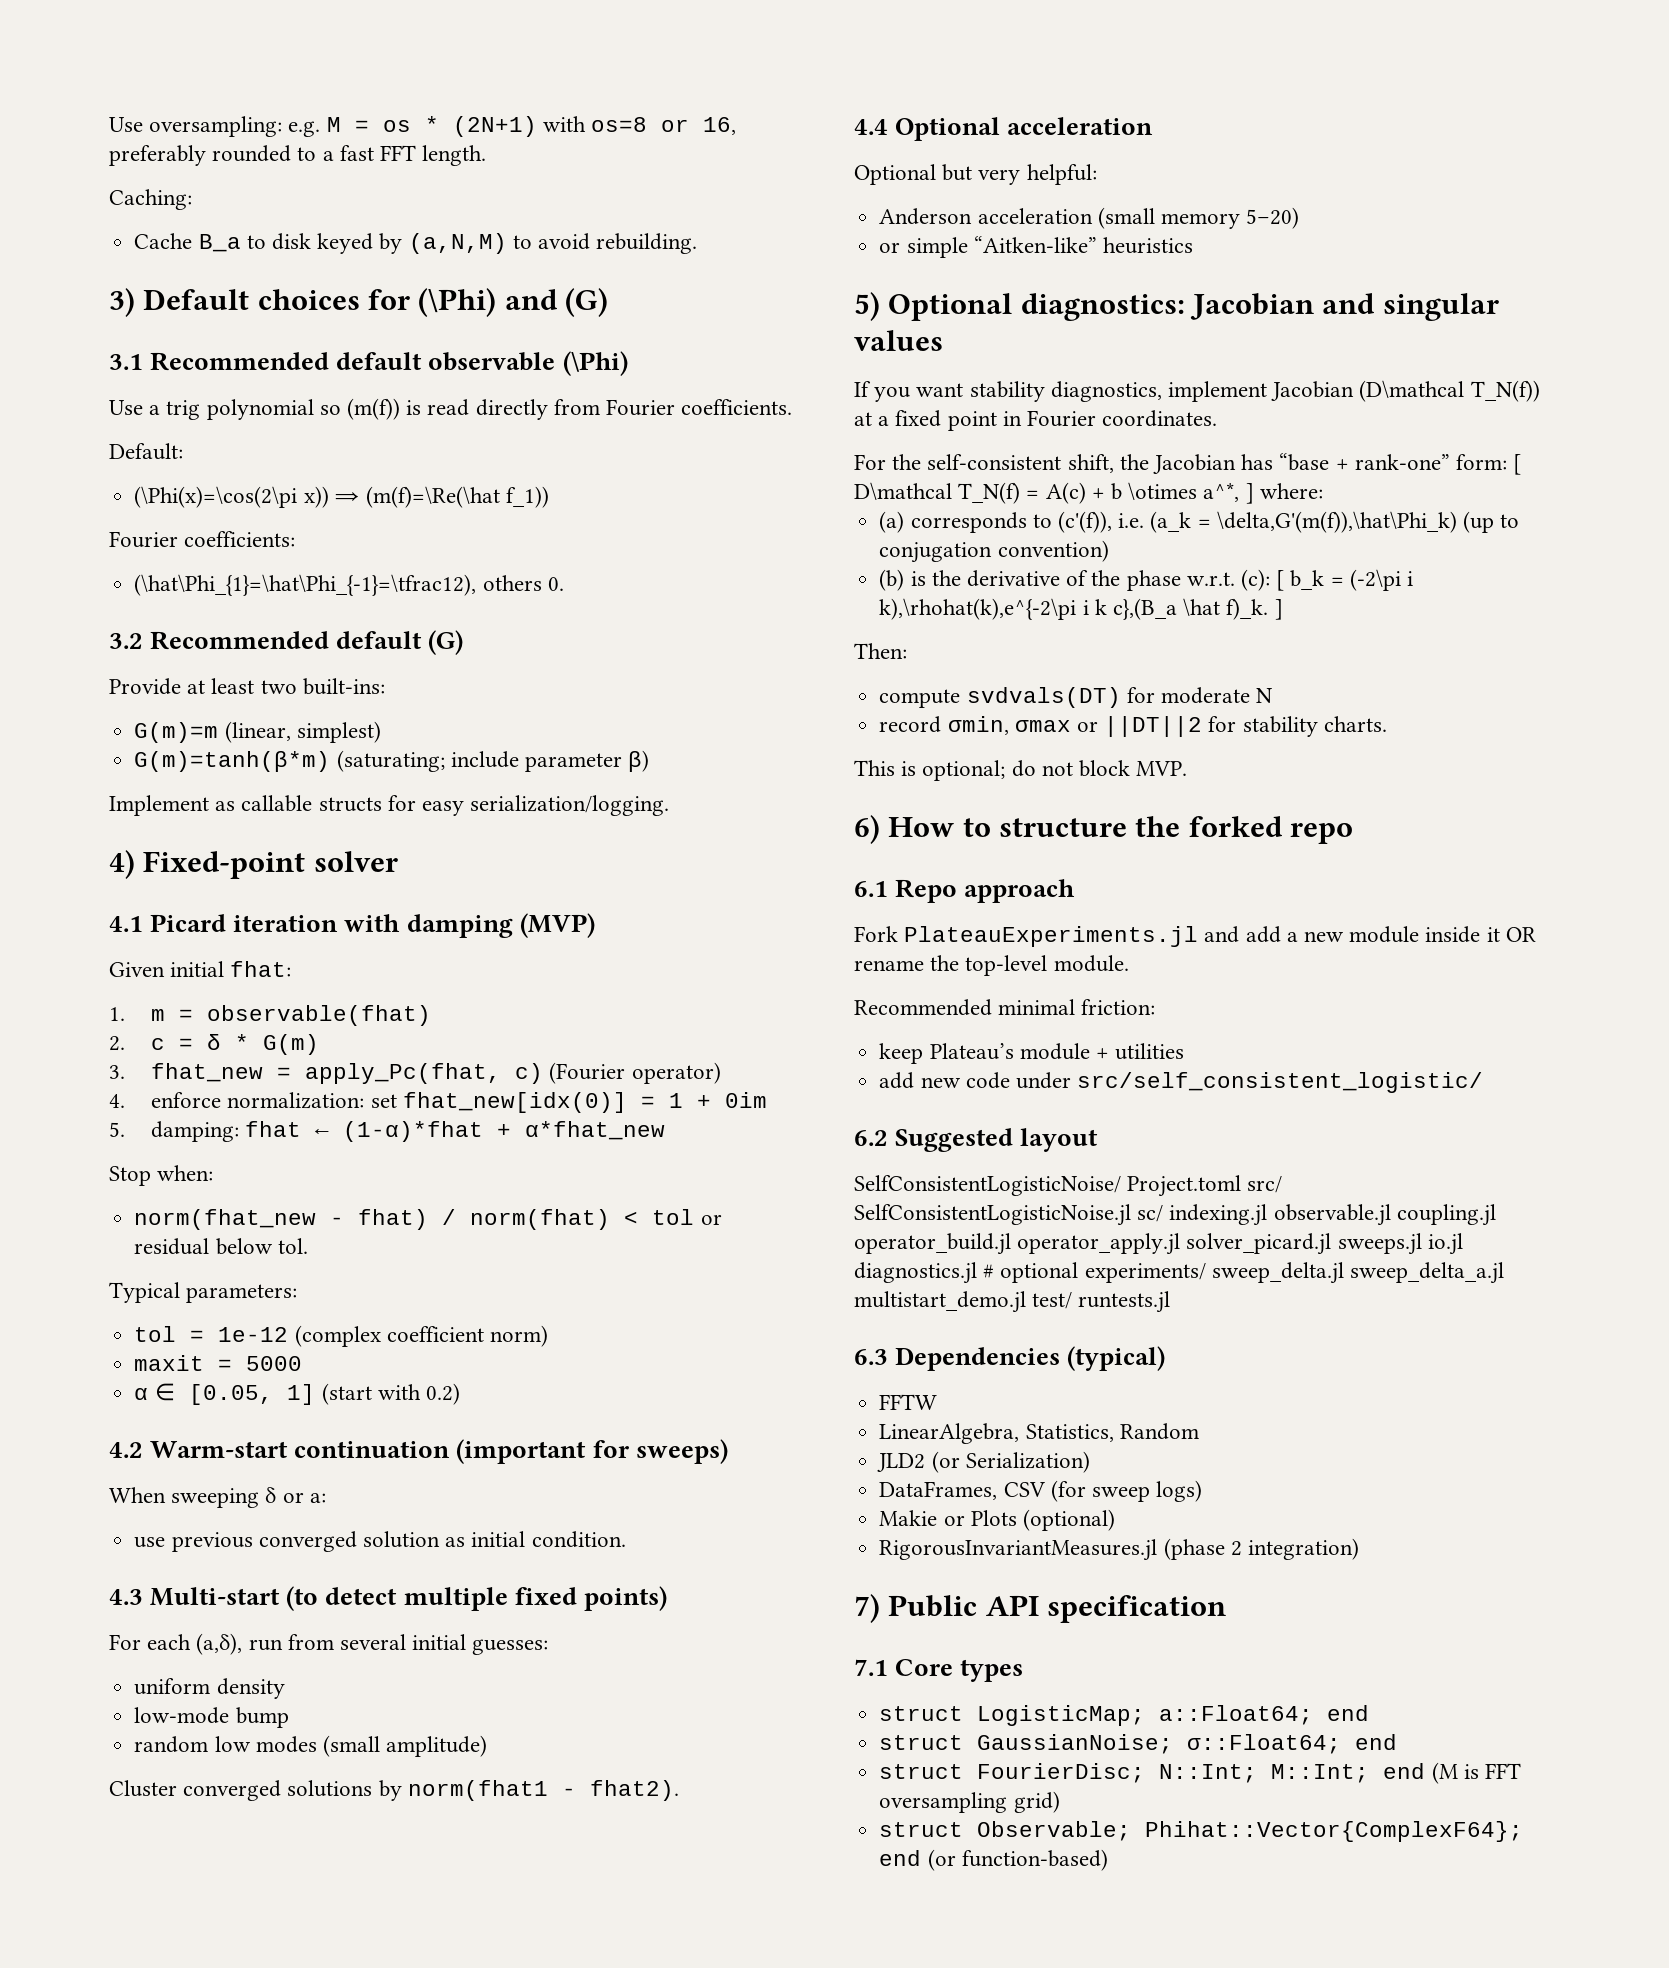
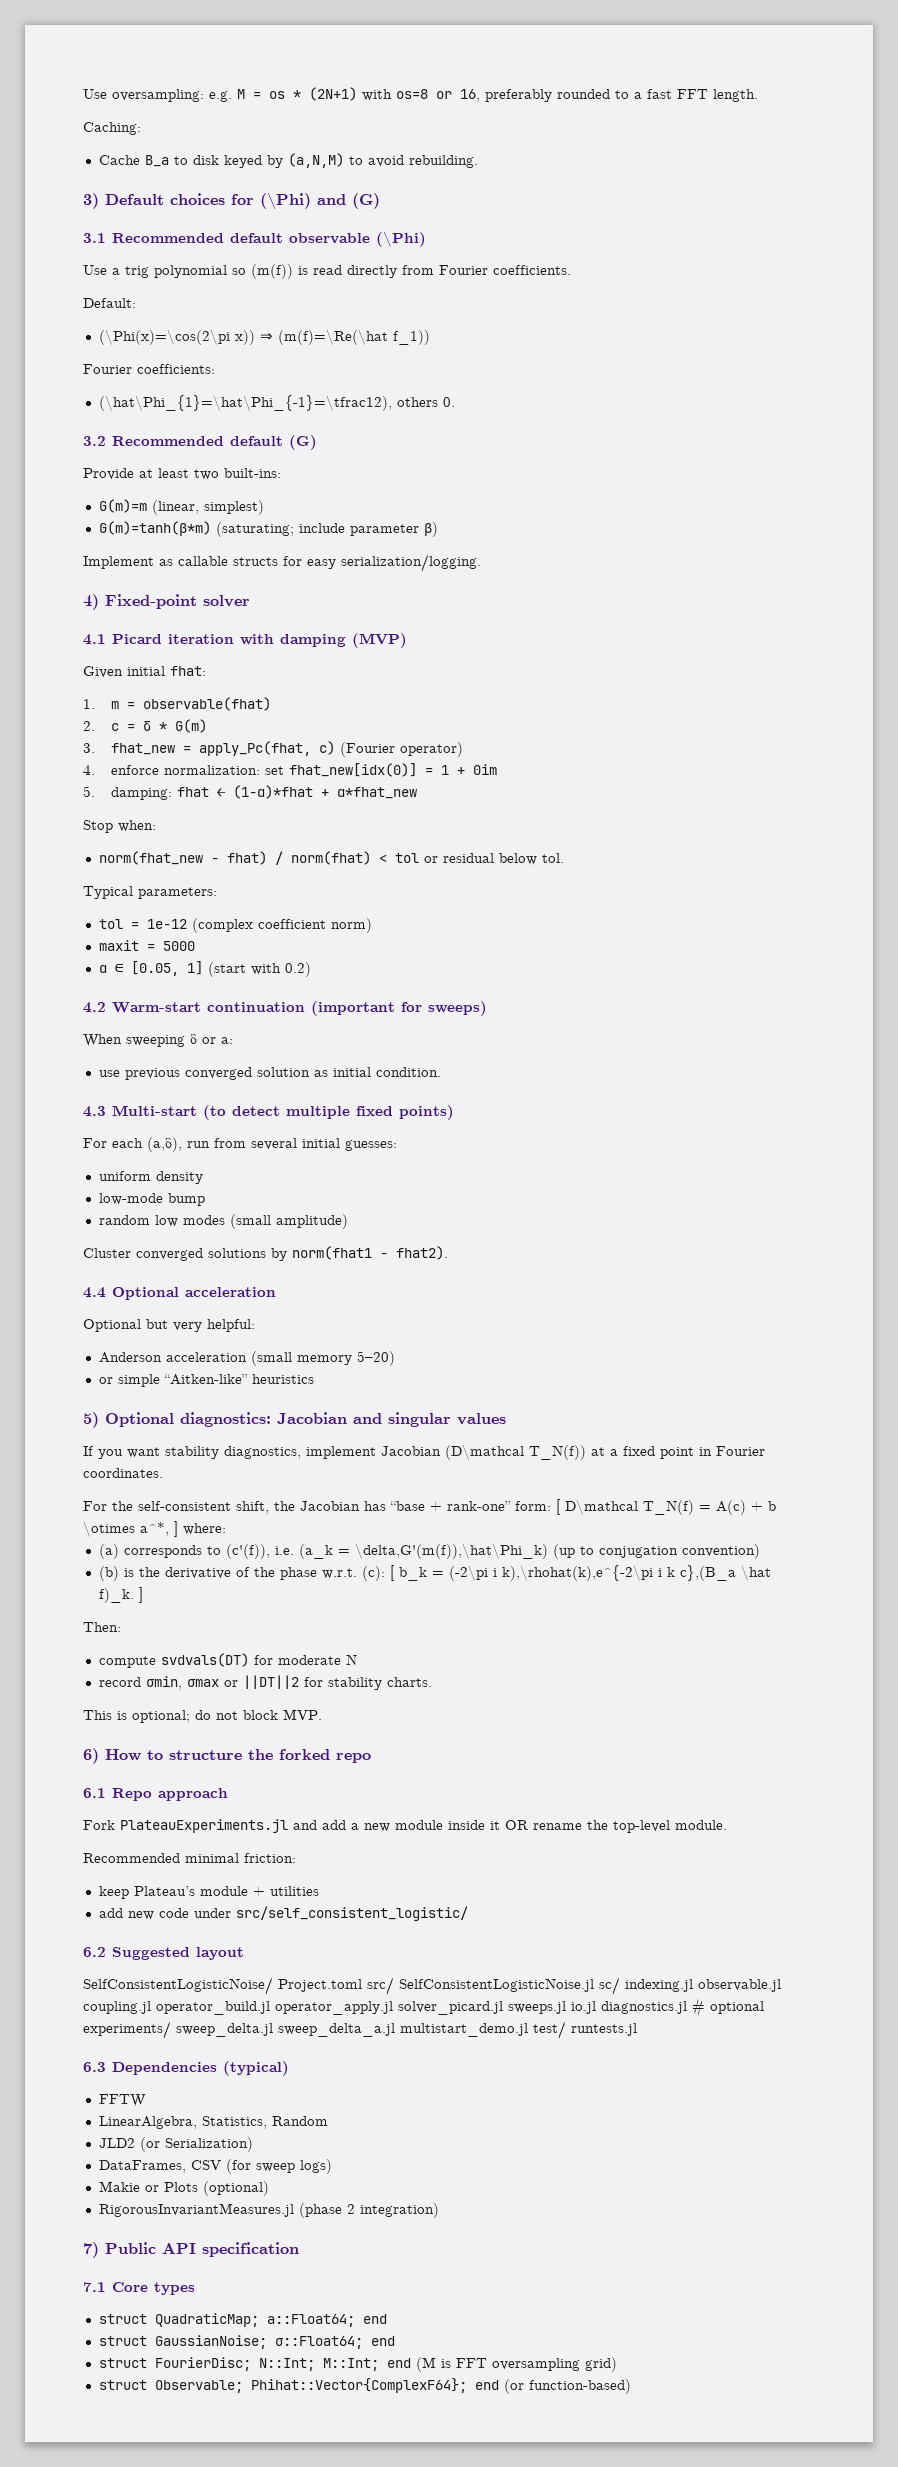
- struct LogisticMap; a::Float64; end
+ struct QuadraticMap; a::Float64; end

